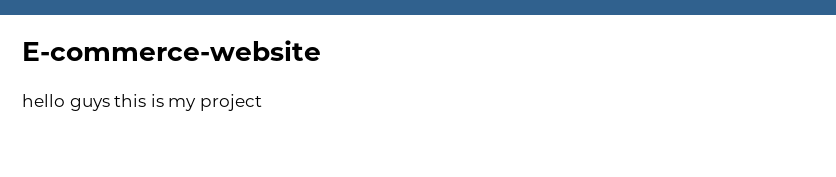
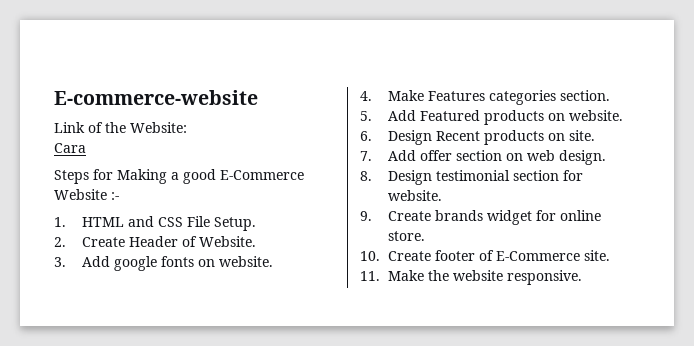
- hello guys this is my project
+ Link of the Website:
+ Cara
+ Steps for Making a good E-Commerce Website :-
+ 1. HTML and CSS File Setup.
+ 2. Create Header of Website.
+ 3. Add google fonts on website.
+ 4. Make Features categories section.
+ 5. Add Featured products on website.
+ 6. Design Recent products on site.
+ 7. Add offer section on web design.
+ 8. Design testimonial section for website.
+ 9. Create brands widget for online store.
+ 10. Create footer of E-Commerce site.
+ 11. Make the website responsive.

